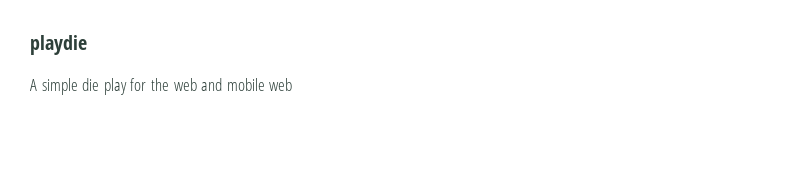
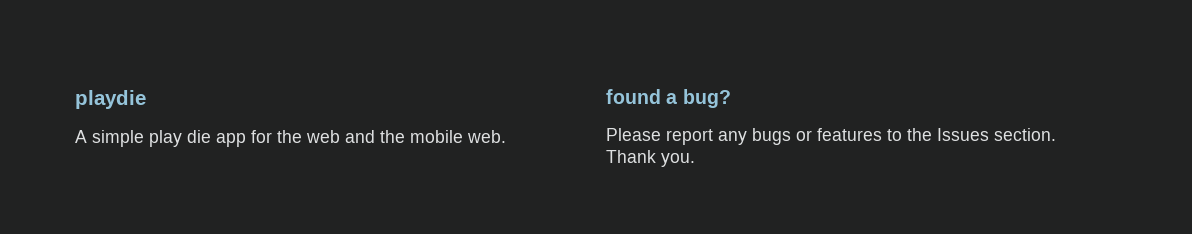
- A simple die play for the web and mobile web
+ A simple play die app for the web and the mobile web.
+ found a bug?
+ Please report any bugs or features to the Issues section. Thank you.

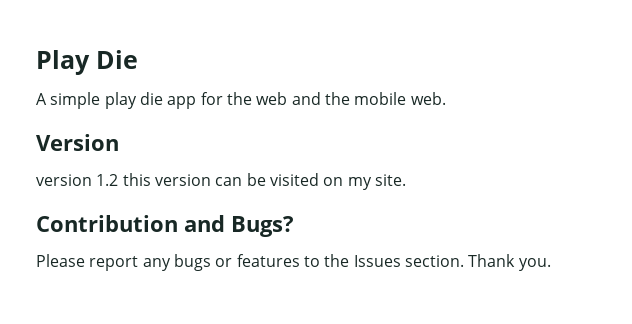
- playdie
+ Play Die
- found a bug?
+ Version
+ version 1.2 this version can be visited on my site.
+ Contribution and Bugs?

